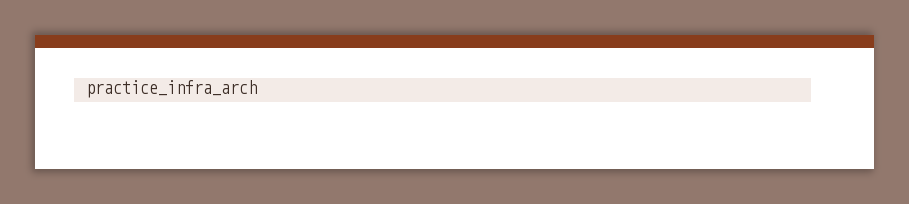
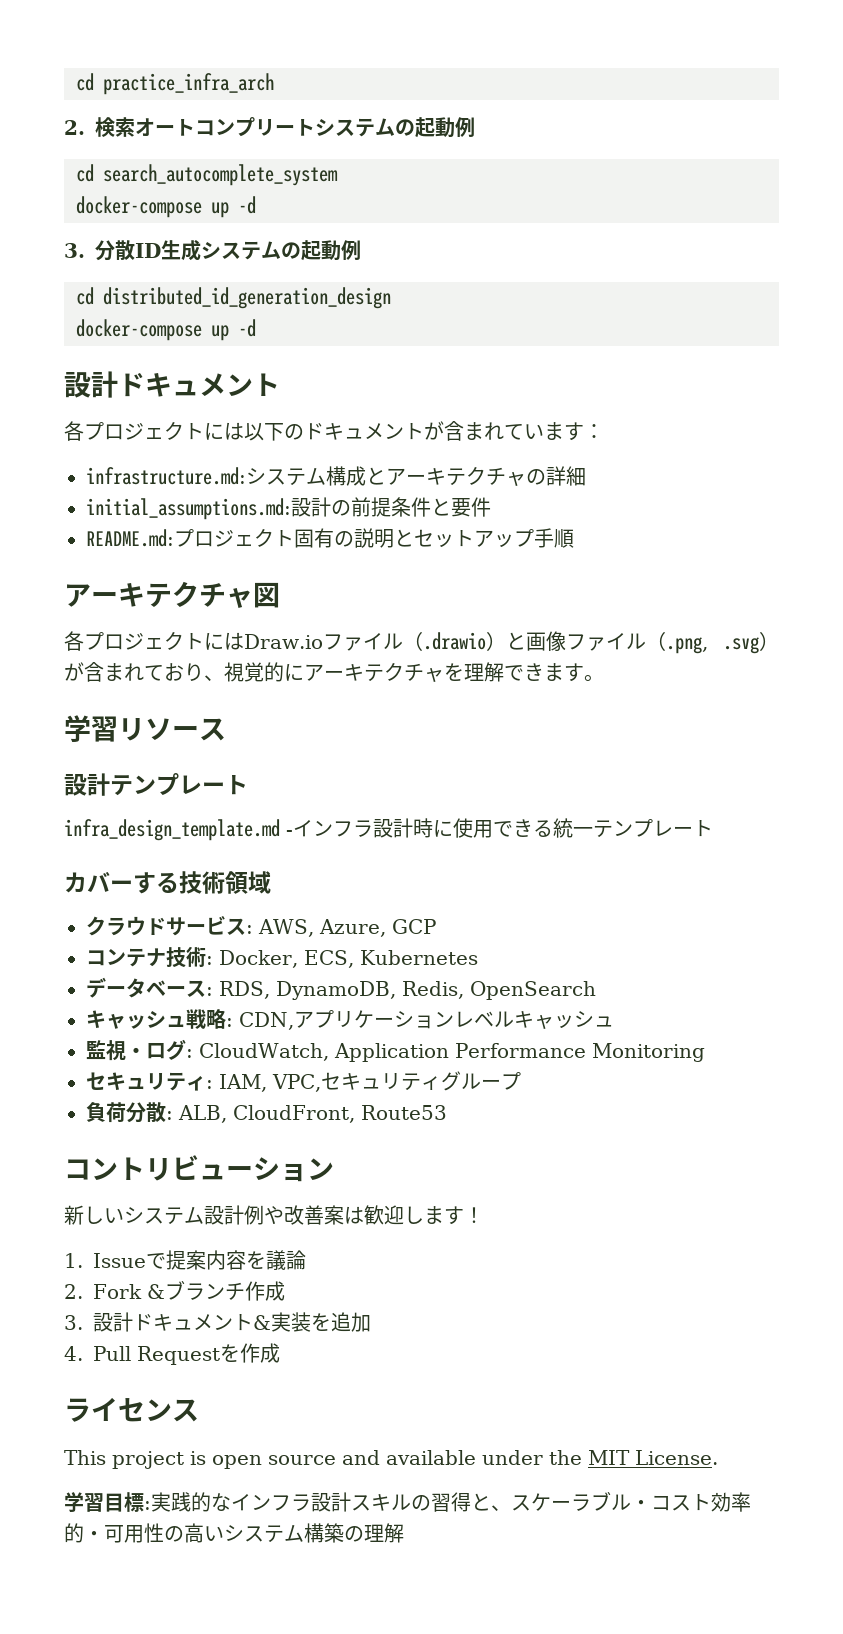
- practice_infra_arch
+ cd practice_infra_arch
+ 2.検索オートコンプリートシステムの起動例
+ cd search_autocomplete_system
+ docker-compose up -d
+ 3.分散ID生成システムの起動例
+ cd distributed_id_generation_design
+ docker-compose up -d
+ 設計ドキュメント
+ 各プロジェクトには以下のドキュメントが含まれています：
+ infrastructure.md:システム構成とアーキテクチャの詳細
+ initial_assumptions.md:設計の前提条件と要件
+ README.md:プロジェクト固有の説明とセットアップ手順
+ アーキテクチャ図
+ 各プロジェクトにはDraw.ioファイル（.drawio）と画像ファイル（.png, .svg）が含まれており、視覚的にアーキテクチャを理解できます。
+ 学習リソース
+ 設計テンプレート
+ infra_design_template.md -インフラ設計時に使用できる統一テンプレート
+ カバーする技術領域
+ クラウドサービス: AWS, Azure, GCP
+ コンテナ技術: Docker, ECS, Kubernetes
+ データベース: RDS, DynamoDB, Redis, OpenSearch
+ キャッシュ戦略: CDN,アプリケーションレベルキャッシュ
+ 監視・ログ: CloudWatch, Application Performance Monitoring
+ セキュリティ: IAM, VPC,セキュリティグループ
+ 負荷分散: ALB, CloudFront, Route53
+ コントリビューション
+ 新しいシステム設計例や改善案は歓迎します！
+ 1. Issueで提案内容を議論
+ 2. Fork &ブランチ作成
+ 3.設計ドキュメント&実装を追加
+ 4. Pull Requestを作成
+ ライセンス
+ This project is open source and available under the MIT License.
+ 学習目標:実践的なインフラ設計スキルの習得と、スケーラブル・コスト効率的・可用性の高いシステム構築の理解

